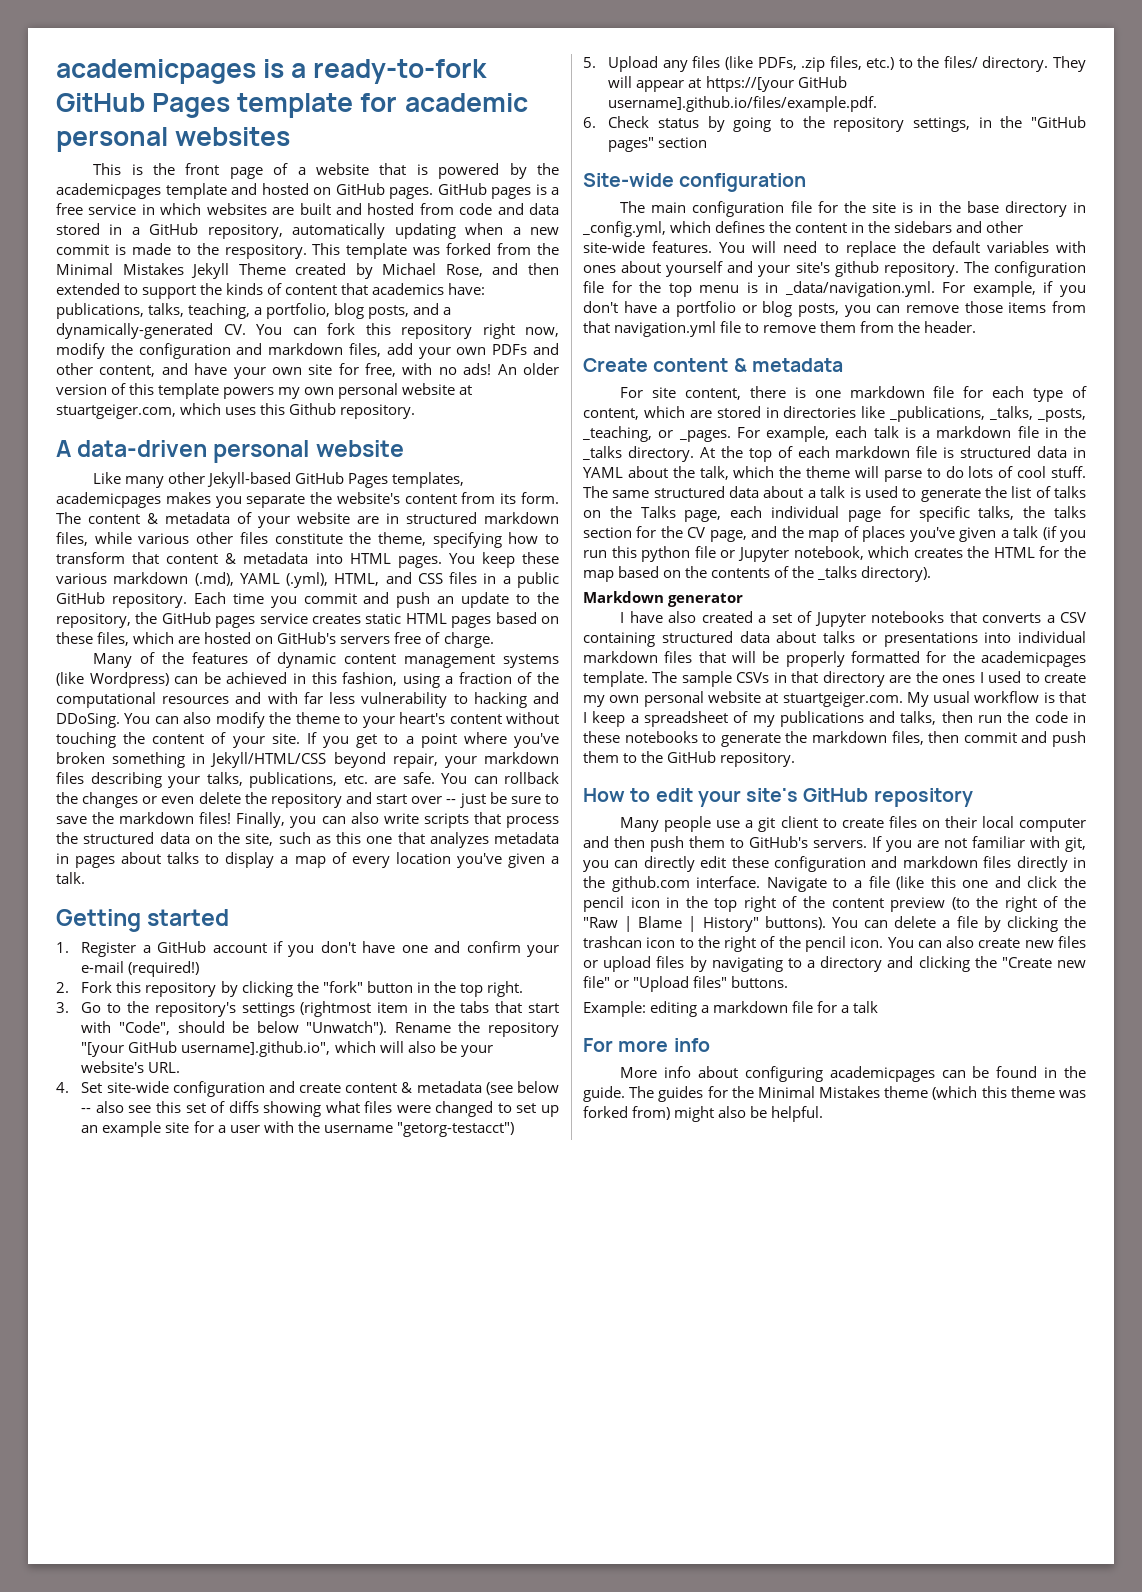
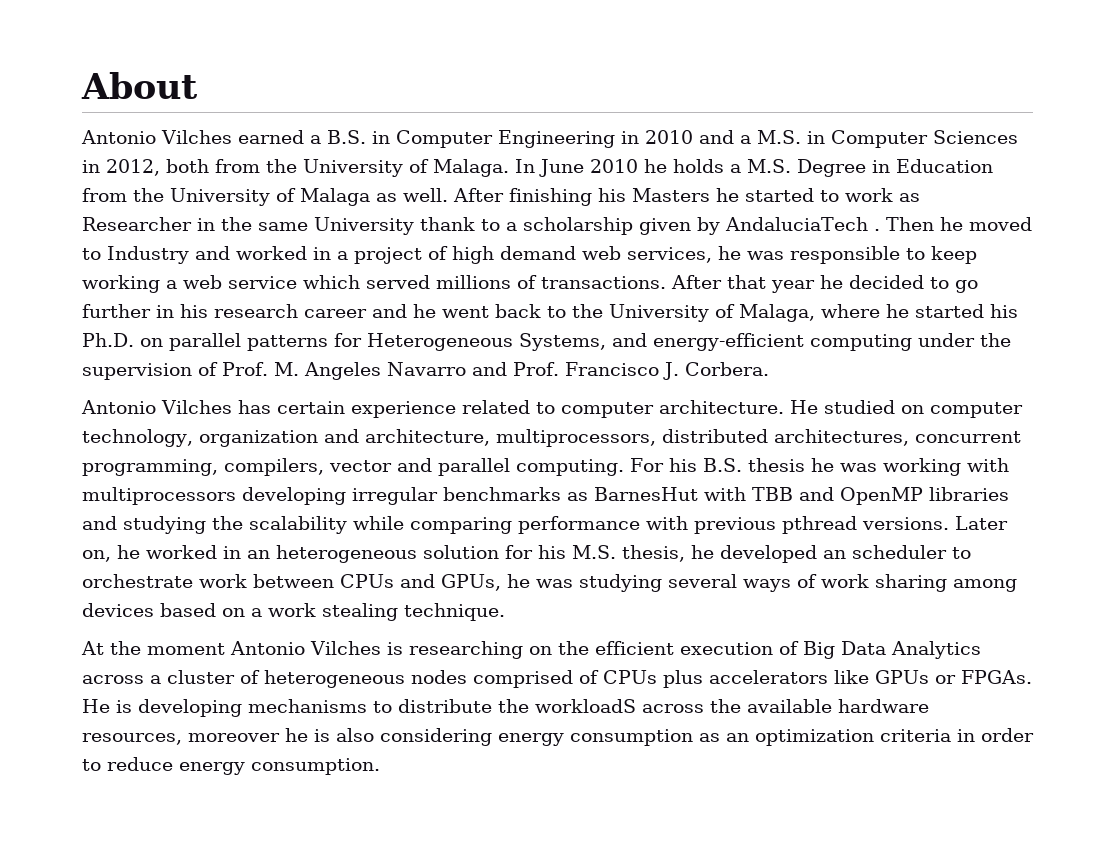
- academicpages is a ready-to-fork GitHub Pages template for academic personal websites
- This is the front page of a website that is powered by the academicpages template and hosted on GitHub pages. GitHub pages is a free service in which websites are built and hosted from code and data stored in a GitHub repository, automatically updating when a new commit is made to the respository. This template was forked from the Minimal Mistakes Jekyll Theme created by Michael Rose, and then extended to support the kinds of content that academics have: publications, talks, teaching, a portfolio, blog posts, and a dynamically-generated CV. You can fork this repository right now, modify the configuration and markdown files, add your own PDFs and other content, and have your own site for free, with no ads! An older version of this template powers my own personal website at stuartgeiger.com, which uses this Github repository.
- A data-driven personal website
- Like many other Jekyll-based GitHub Pages templates, academicpages makes you separate the website's content from its form. The content & metadata of your website are in structured markdown files, while various other files constitute the theme, specifying how to transform that content & metadata into HTML pages. You keep these various markdown (.md), YAML (.yml), HTML, and CSS files in a public GitHub repository. Each time you commit and push an update to the repository, the GitHub pages service creates static HTML pages based on these files, which are hosted on GitHub's servers free of charge.
- Many of the features of dynamic content management systems (like Wordpress) can be achieved in this fashion, using a fraction of the computational resources and with far less vulnerability to hacking and DDoSing. You can also modify the theme to your heart's content without touching the content of your site. If you get to a point where you've broken something in Jekyll/HTML/CSS beyond repair, your markdown files describing your talks, publications, etc. are safe. You can rollback the changes or even delete the repository and start over -- just be sure to save the markdown files! Finally, you can also write scripts that process the structured data on the site, such as this one that analyzes metadata in pages about talks to display a map of every location you've given a talk.
- Getting started
- 1. Register a GitHub account if you don't have one and confirm your e-mail (required!)
- 2. Fork this repository by clicking the "fork" button in the top right.
- 3. Go to the repository's settings (rightmost item in the tabs that start with "Code", should be below "Unwatch"). Rename the repository "[your GitHub username].github.io", which will also be your website's URL.
- 4. Set site-wide configuration and create content & metadata (see below -- also see this set of diffs showing what files were changed to set up an example site for a user with the username "getorg-testacct")
- 5. Upload any files (like PDFs, .zip files, etc.) to the files/ directory. They will appear at https://[your GitHub username].github.io/files/example.pdf.
- 6. Check status by going to the repository settings, in the "GitHub pages" section
- Site-wide configuration
- The main configuration file for the site is in the base directory in _config.yml, which defines the content in the sidebars and other site-wide features. You will need to replace the default variables with ones about yourself and your site's github repository. The configuration file for the top menu is in _data/navigation.yml. For example, if you don't have a portfolio or blog posts, you can remove those items from that navigation.yml file to remove them from the header.
- Create content & metadata
- For site content, there is one markdown file for each type of content, which are stored in directories like _publications, _talks, _posts, _teaching, or _pages. For example, each talk is a markdown file in the _talks directory. At the top of each markdown file is structured data in YAML about the talk, which the theme will parse to do lots of cool stuff. The same structured data about a talk is used to generate the list of talks on the Talks page, each individual page for specific talks, the talks section for the CV page, and the map of places you've given a talk (if you run this python file or Jupyter notebook, which creates the HTML for the map based on the contents of the _talks directory).
- Markdown generator
- I have also created a set of Jupyter notebooks that converts a CSV containing structured data about talks or presentations into individual markdown files that will be properly formatted for the academicpages template. The sample CSVs in that directory are the ones I used to create my own personal website at stuartgeiger.com. My usual workflow is that I keep a spreadsheet of my publications and talks, then run the code in these notebooks to generate the markdown files, then commit and push them to the GitHub repository.
- How to edit your site's GitHub repository
- Many people use a git client to create files on their local computer and then push them to GitHub's servers. If you are not familiar with git, you can directly edit these configuration and markdown files directly in the github.com interface. Navigate to a file (like this one and click the pencil icon in the top right of the content preview (to the right of the "Raw | Blame | History" buttons). You can delete a file by clicking the trashcan icon to the right of the pencil icon. You can also create new files or upload files by navigating to a directory and clicking the "Create new file" or "Upload files" buttons.
- Example: editing a markdown file for a talk
- For more info
- More info about configuring academicpages can be found in the guide. The guides for the Minimal Mistakes theme (which this theme was forked from) might also be helpful.
+ About
+ Antonio Vilches earned a B.S. in Computer Engineering in 2010 and a M.S. in Computer Sciences in 2012, both from the University of Malaga. In June 2010 he holds a M.S. Degree in Education from the University of Malaga as well. After finishing his Masters he started to work as Researcher in the same University thank to a scholarship given by AndaluciaTech . Then he moved to Industry and worked in a project of high demand web services, he was responsible to keep working a web service which served millions of transactions. After that year he decided to go further in his research career and he went back to the University of Malaga, where he started his Ph.D. on parallel patterns for Heterogeneous Systems, and energy-efficient computing under the supervision of Prof. M. Angeles Navarro and Prof. Francisco J. Corbera.
+ Antonio Vilches has certain experience related to computer architecture. He studied on computer technology, organization and architecture, multiprocessors, distributed architectures, concurrent programming, compilers, vector and parallel computing. For his B.S. thesis he was working with multiprocessors developing irregular benchmarks as BarnesHut with TBB and OpenMP libraries and studying the scalability while comparing performance with previous pthread versions. Later on, he worked in an heterogeneous solution for his M.S. thesis, he developed an scheduler to orchestrate work between CPUs and GPUs, he was studying several ways of work sharing among devices based on a work stealing technique.
+ At the moment Antonio Vilches is researching on the efficient execution of Big Data Analytics across a cluster of heterogeneous nodes comprised of CPUs plus accelerators like GPUs or FPGAs. He is developing mechanisms to distribute the workloadS across the available hardware resources, moreover he is also considering energy consumption as an optimization criteria in order to reduce energy consumption.

